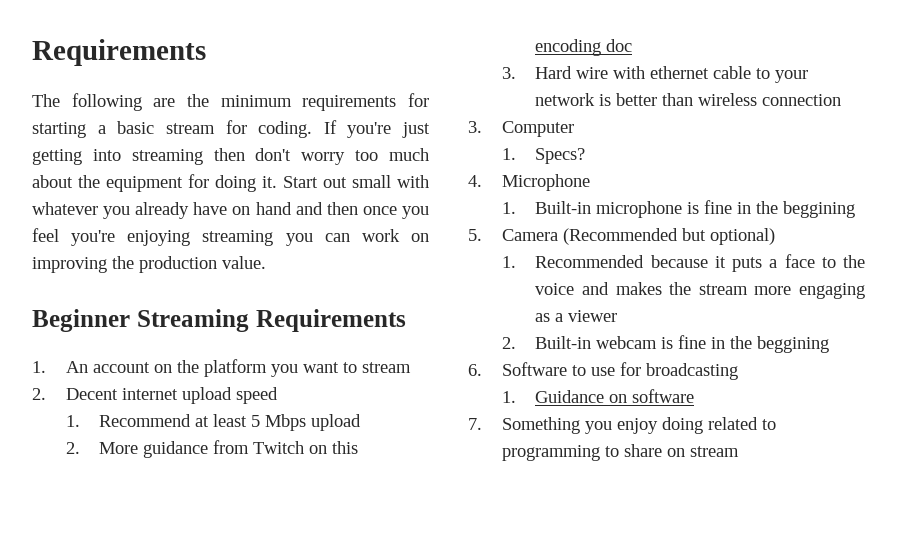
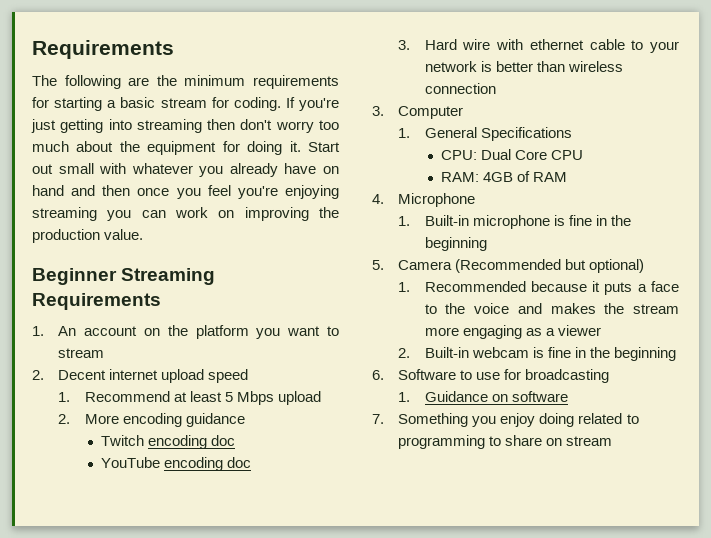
- 2. More guidance from Twitch on this encoding doc
+ 2. More encoding guidance
+ Twitch encoding doc
+ YouTube encoding doc
- 1. Specs?
+ 1. General Specifications
+ CPU: Dual Core CPU
+ RAM: 4GB of RAM
- 1. Built-in microphone is fine in the beggining
+ 1. Built-in microphone is fine in the beginning
- 2. Built-in webcam is fine in the beggining
+ 2. Built-in webcam is fine in the beginning

